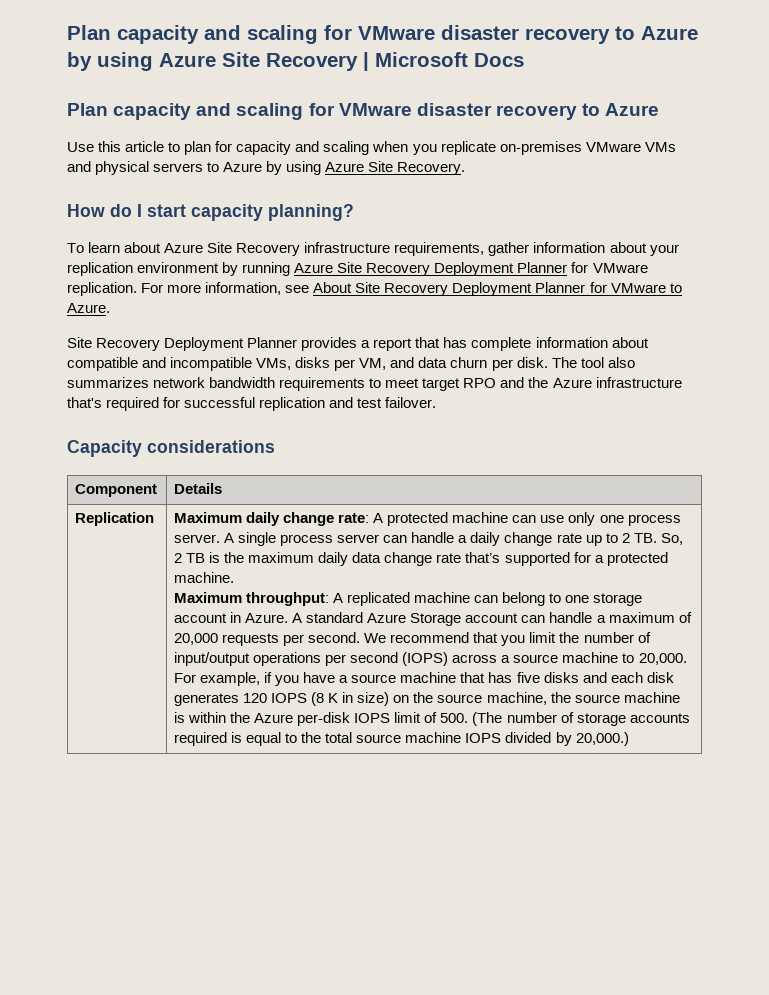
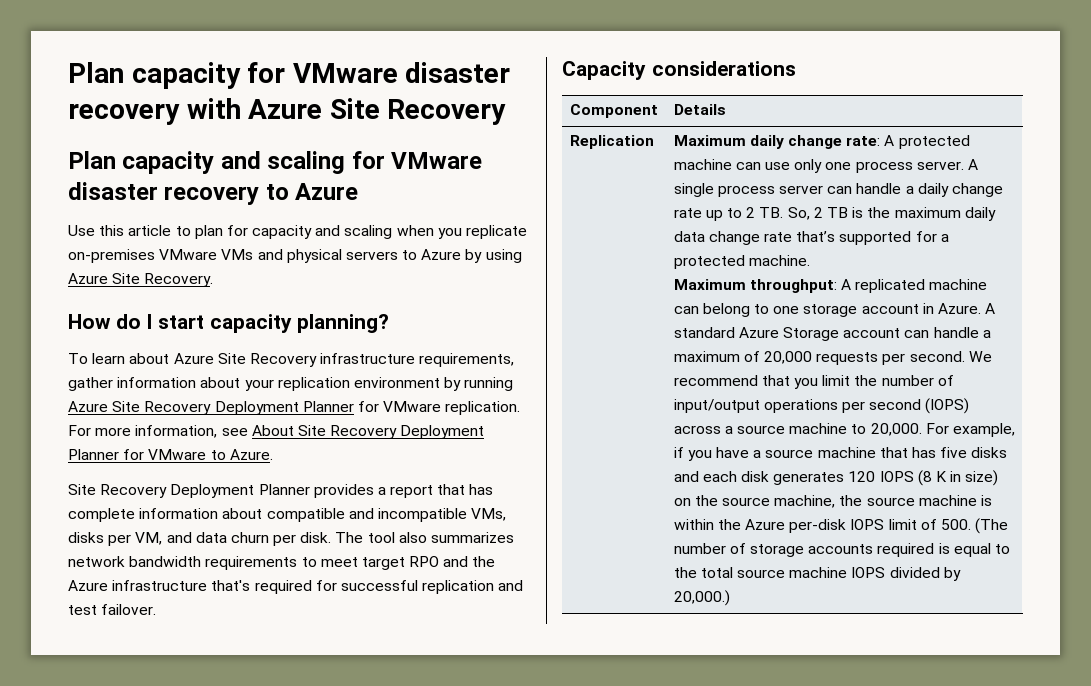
- Plan capacity and scaling for VMware disaster recovery to Azure by using Azure Site Recovery | Microsoft Docs
+ Plan capacity for VMware disaster recovery with Azure Site Recovery

